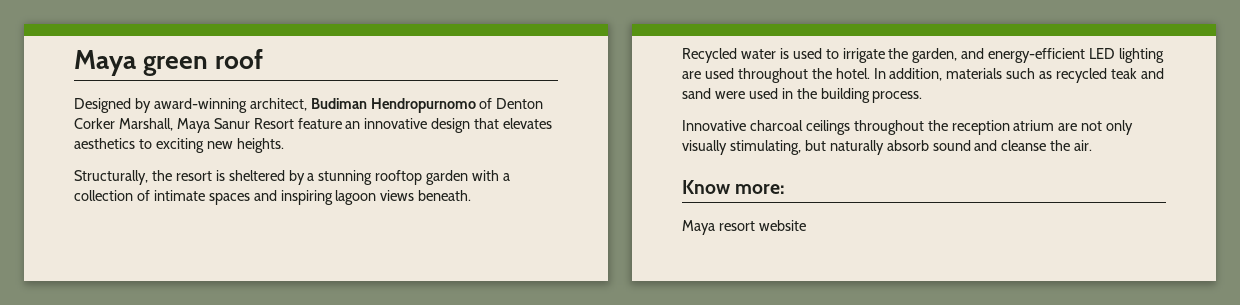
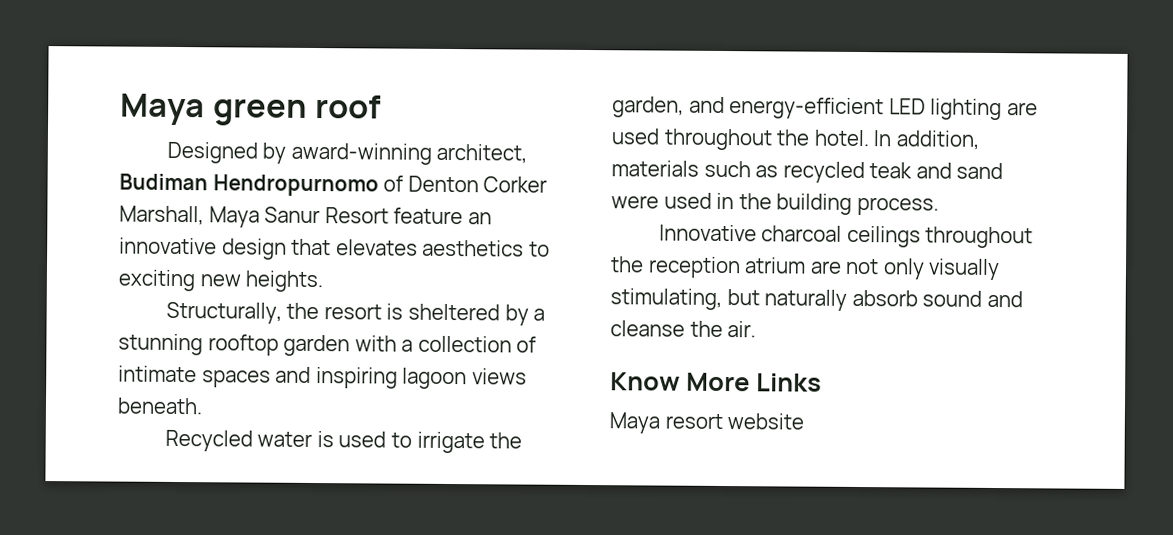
- Know more:
+ Know More Links

